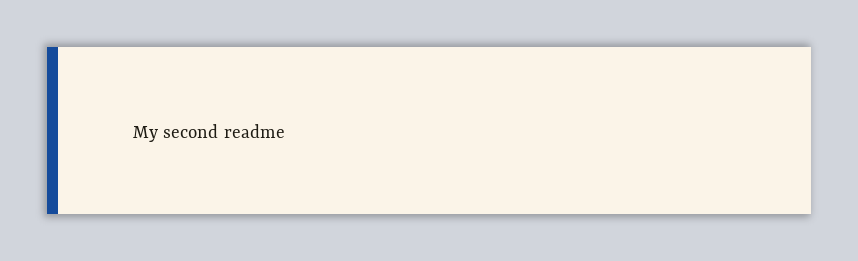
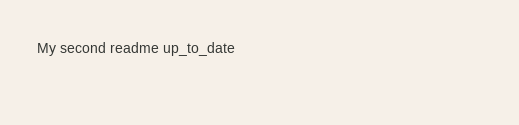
- My second readme
+ My second readme up_to_date

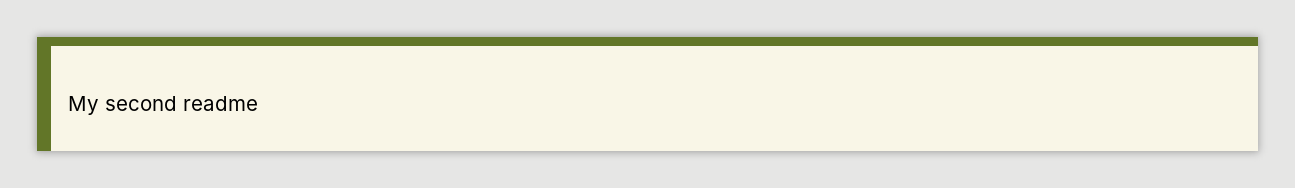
- My second readme up_to_date
+ My second readme

